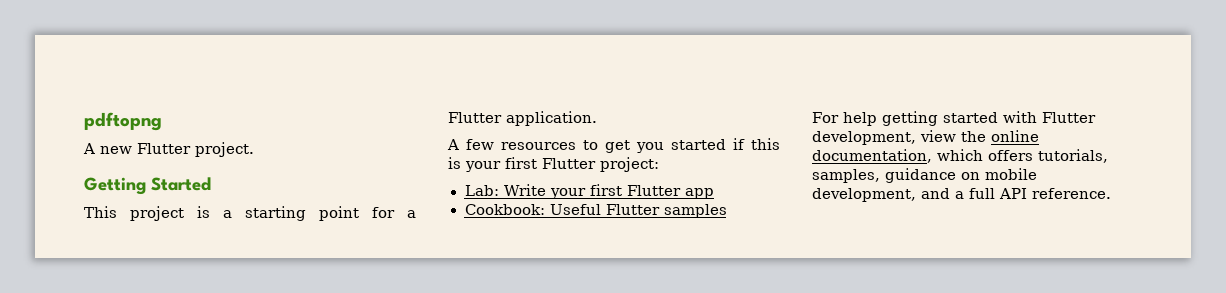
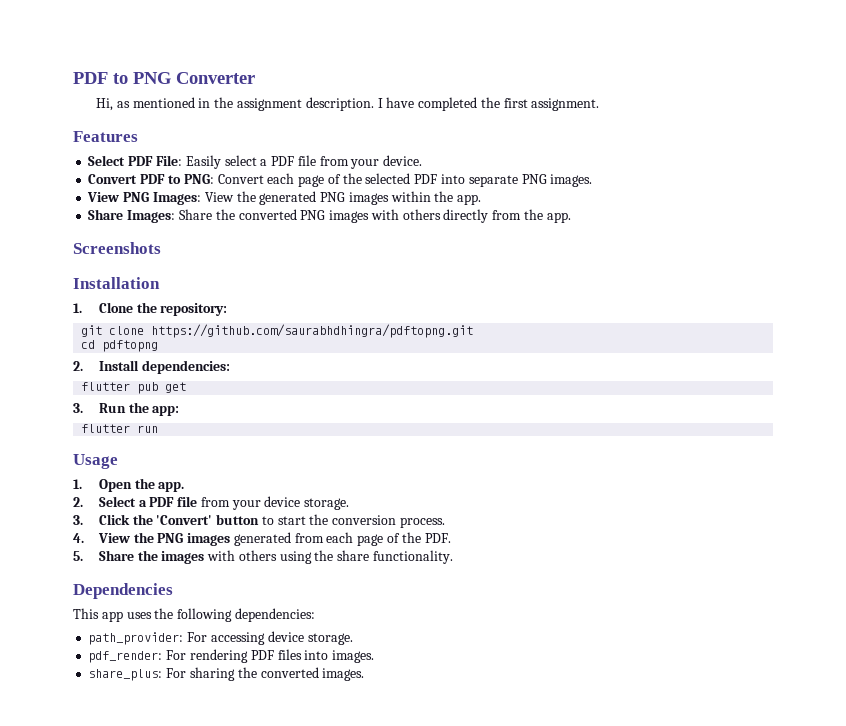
- pdftopng
- A new Flutter project.
- Getting Started
- This project is a starting point for a Flutter application.
- A few resources to get you started if this is your first Flutter project:
- Lab: Write your first Flutter app
- Cookbook: Useful Flutter samples
- For help getting started with Flutter development, view the online documentation, which offers tutorials, samples, guidance on mobile development, and a full API reference.
+ PDF to PNG Converter
+ Hi, as mentioned in the assignment description. I have completed the first assignment.
+ Features
+ Select PDF File: Easily select a PDF file from your device.
+ Convert PDF to PNG: Convert each page of the selected PDF into separate PNG images.
+ View PNG Images: View the generated PNG images within the app.
+ Share Images: Share the converted PNG images with others directly from the app.
+ Screenshots
+ Installation
+ 1. Clone the repository:
+ git clone https://github.com/saurabhdhingra/pdftopng.git
+ cd pdftopng
+ 2. Install dependencies:
+ flutter pub get
+ 3. Run the app:
+ flutter run
+ Usage
+ 1. Open the app.
+ 2. Select a PDF file from your device storage.
+ 3. Click the 'Convert' button to start the conversion process.
+ 4. View the PNG images generated from each page of the PDF.
+ 5. Share the images with others using the share functionality.
+ Dependencies
+ This app uses the following dependencies:
+ path_provider: For accessing device storage.
+ pdf_render: For rendering PDF files into images.
+ share_plus: For sharing the converted images.

